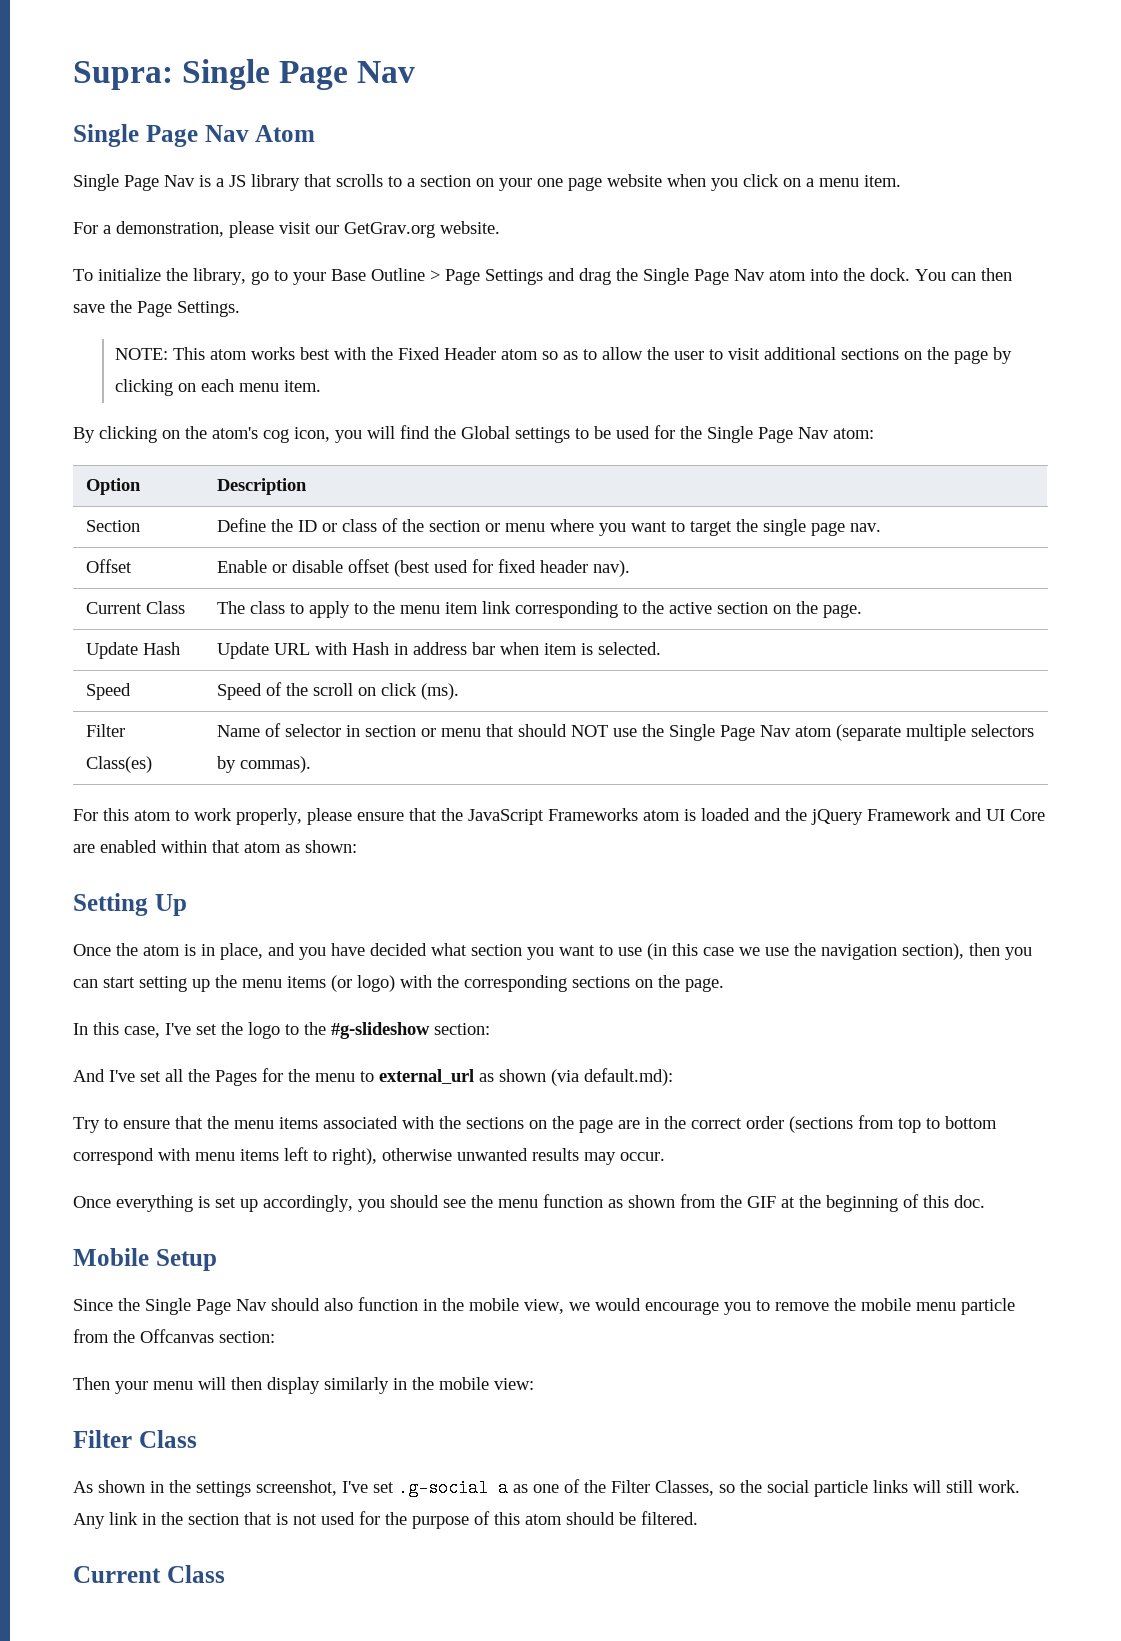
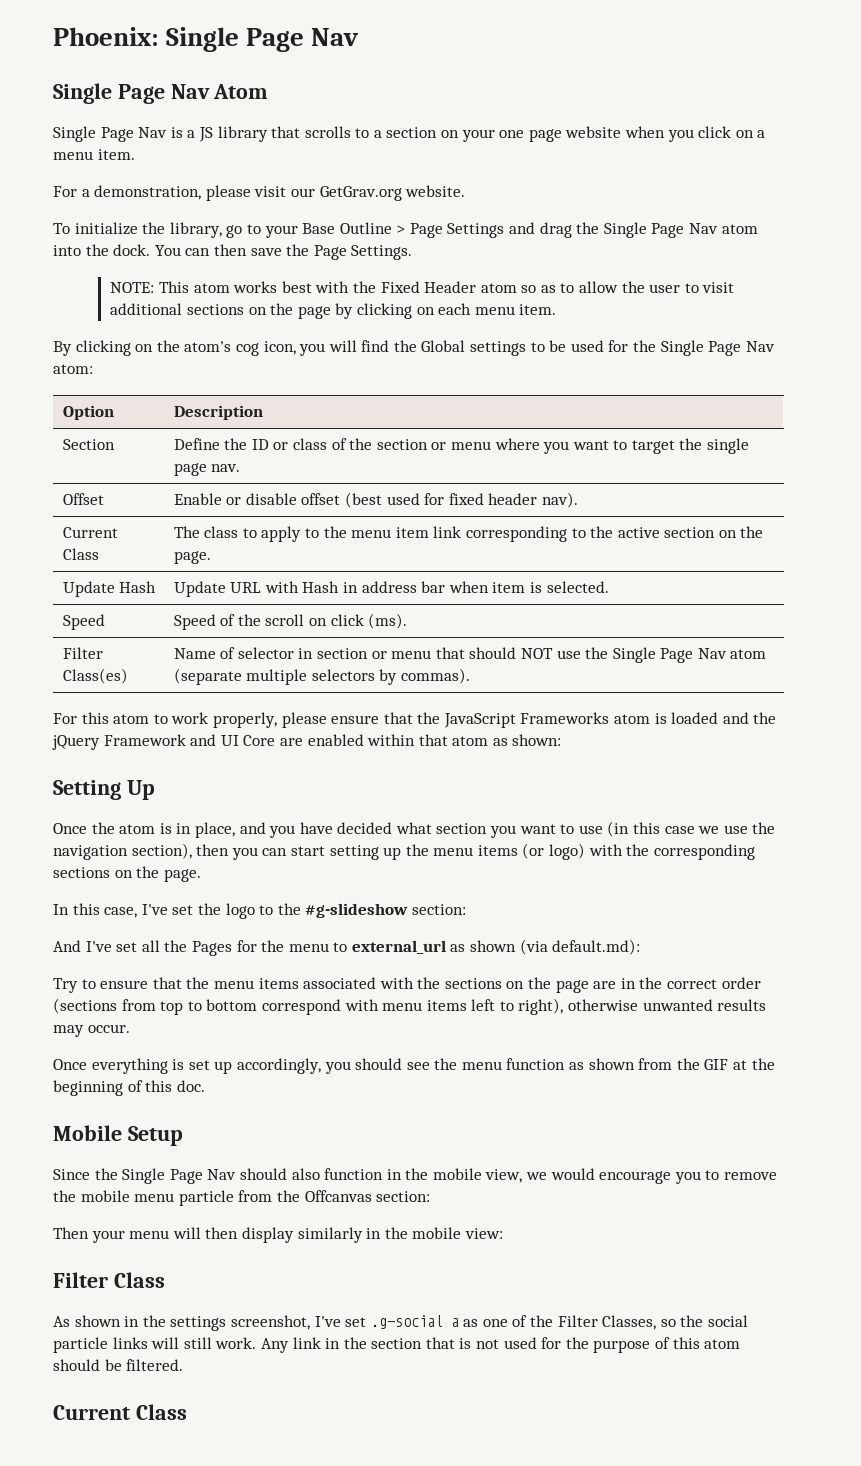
- Supra: Single Page Nav
+ Phoenix: Single Page Nav

